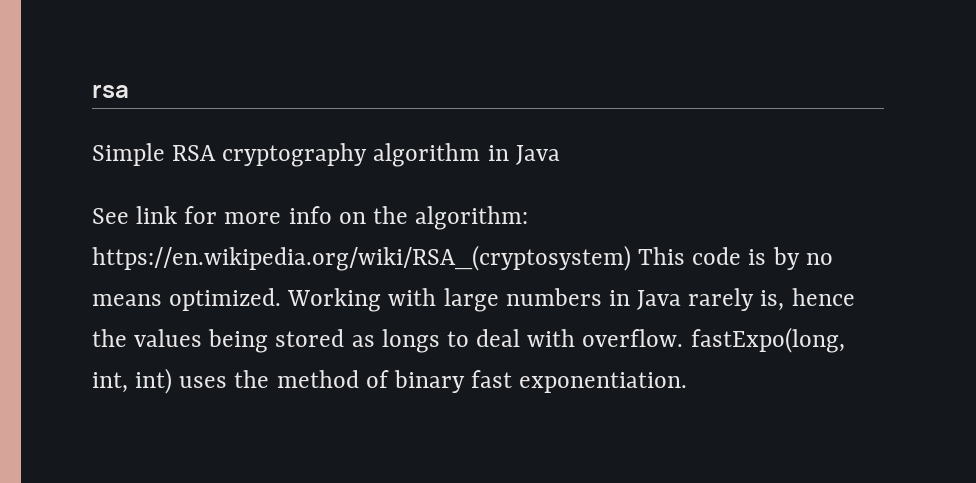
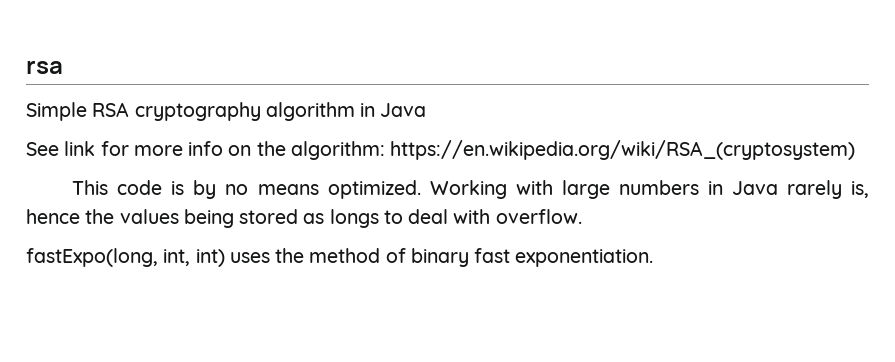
- See link for more info on the algorithm: https://en.wikipedia.org/wiki/RSA_(cryptosystem) This code is by no means optimized.
+ See link for more info on the algorithm: https://en.wikipedia.org/wiki/RSA_(cryptosystem)
+ This code is by no means optimized.
- Working with large numbers in Java rarely is, hence the values being stored as longs to deal with overflow. fastExpo(long, int, int) uses the method of binary fast exponentiation.
+ Working with large numbers in Java rarely is, hence the values being stored as longs to deal with overflow.
+ fastExpo(long, int, int) uses the method of binary fast exponentiation.

